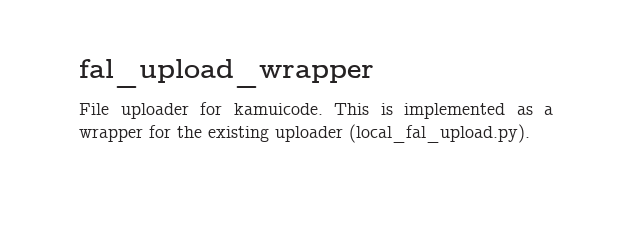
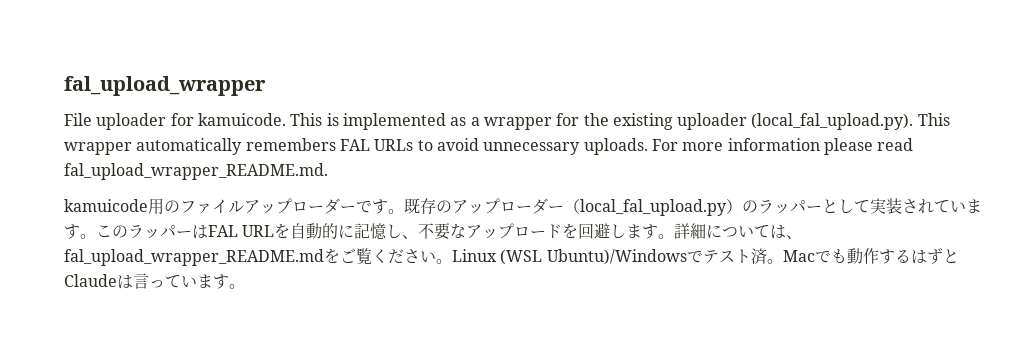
- This is implemented as a wrapper for the existing uploader (local_fal_upload.py).
+ This is implemented as a wrapper for the existing uploader (local_fal_upload.py). This wrapper automatically remembers FAL URLs to avoid unnecessary uploads. For more information please read fal_upload_wrapper_README.md.
+ kamuicode用のファイルアップローダーです。既存のアップローダー（local_fal_upload.py）のラッパーとして実装されています。このラッパーはFAL URLを自動的に記憶し、不要なアップロードを回避します。詳細については、fal_upload_wrapper_README.mdをご覧ください。Linux (WSL Ubuntu)/Windowsでテスト済。Macでも動作するはずとClaudeは言っています。

